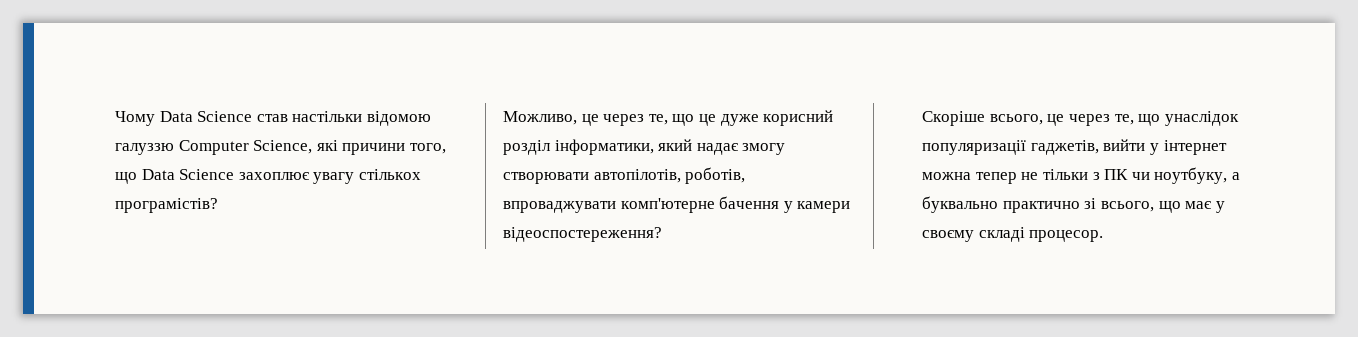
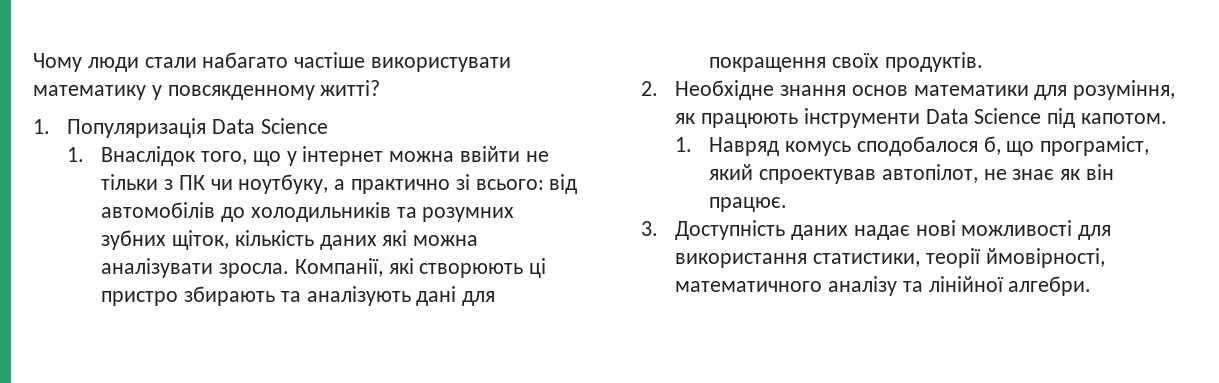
- Чому Data Science став настільки відомою галуззю Computer Science, які причини того, що Data Science захоплює увагу стількох програмістів?
- Можливо, це через те, що це дуже корисний розділ інформатики, який надає змогу створювати автопілотів, роботів, впроваджувати комп'ютерне бачення у камери відеоспостереження?
- Скоріше всього, це через те, що унаслідок популяризації гаджетів, вийти у інтернет можна тепер не тільки з ПК чи ноутбуку, а буквально практично зі всього, що має у своєму складі процесор.
+ Чому люди стали набагато частіше використувати математику у повсякденному житті?
+ 1. Популяризація Data Science
+ 1. Внаслідок того, що у інтернет можна ввійти не тільки з ПК чи ноутбуку, а практично зі всього: від автомобілів до холодильників та розумних зубних щіток, кількість даних які можна аналізувати зросла. Компанії, які створюють ці пристро збирають та аналізують дані для покращення своїх продуктів.
+ 2. Необхідне знання основ математики для розуміння, як працюють інструменти Data Science під капотом.
+ 1. Навряд комусь сподобалося б, що програміст, який спроектував автопілот, не знає як він працює.
+ 3. Доступність даних надає нові можливості для використання статистики, теорії ймовірності, математичного аналізу та лінійної алгебри.

